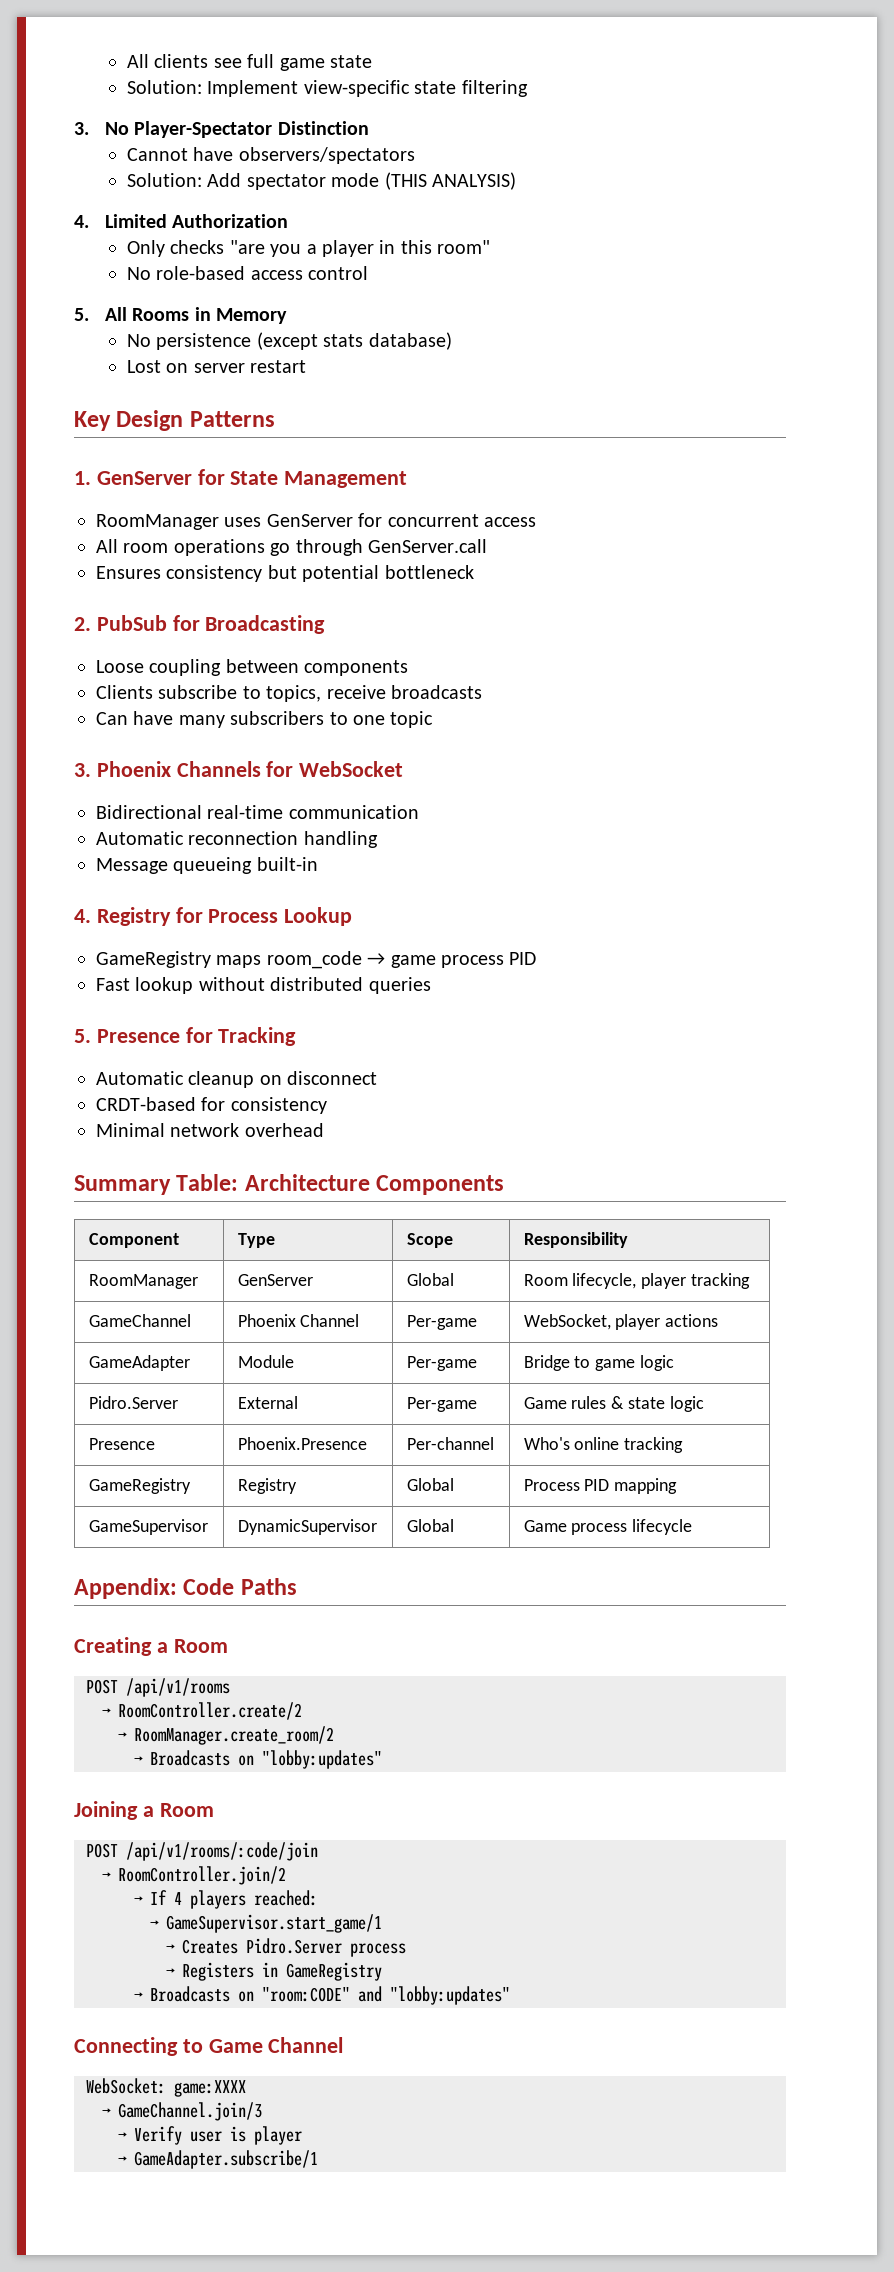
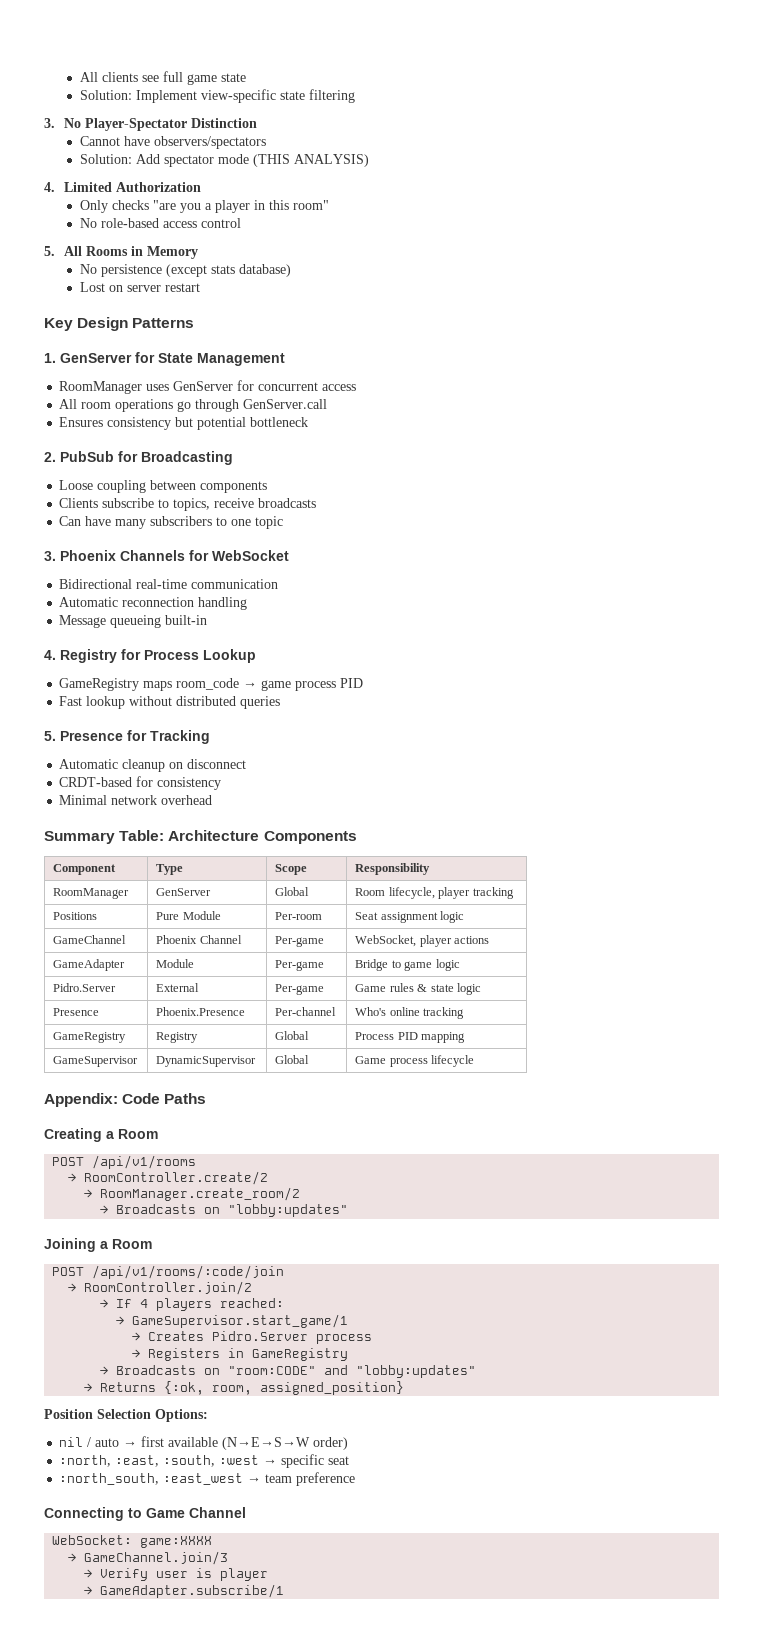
+ Positions | Pure Module | Per-room | Seat assignment logic
+ → Returns {:ok, room, assigned_position}
+ Position Selection Options:
+ nil / auto → first available (N→E→S→W order)
+ :north, :east, :south, :west → specific seat
+ :north_south, :east_west → team preference

